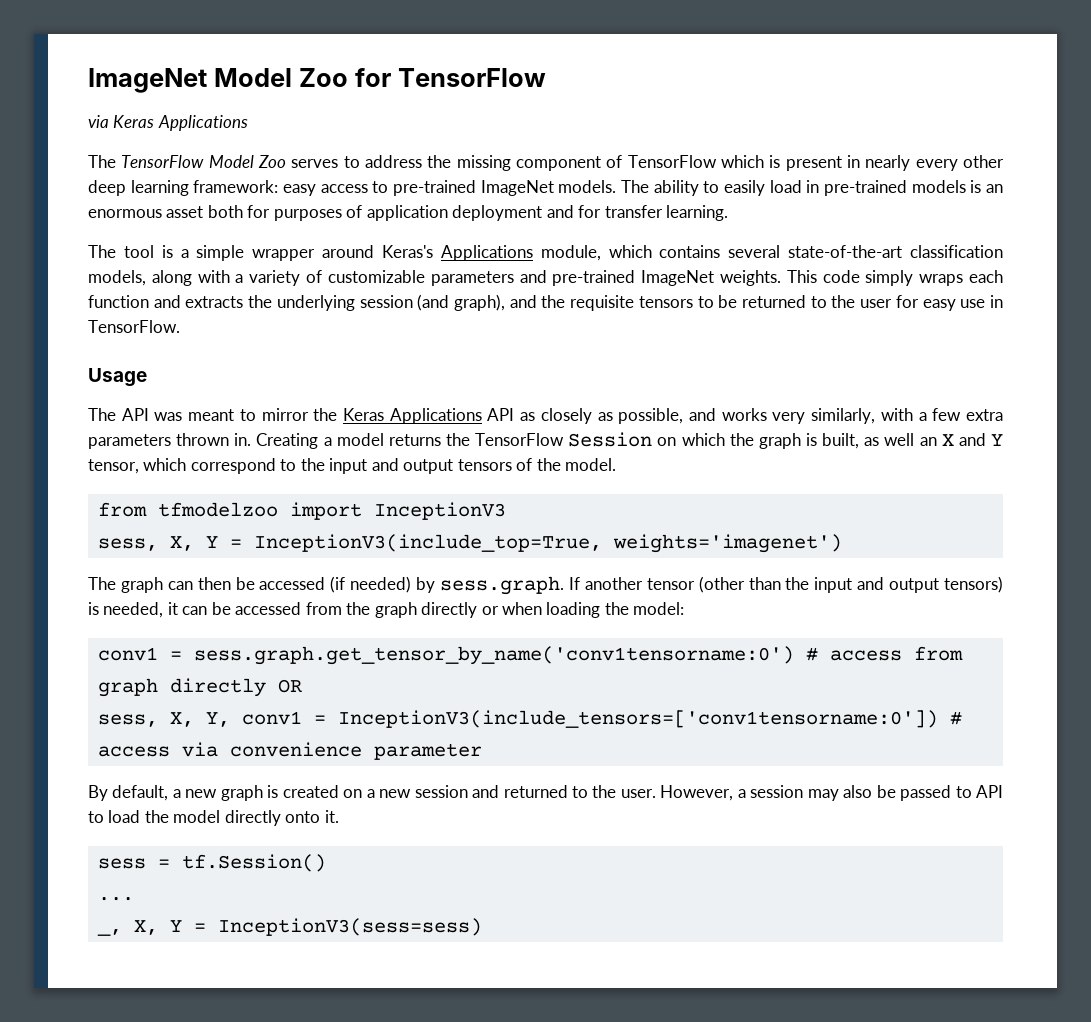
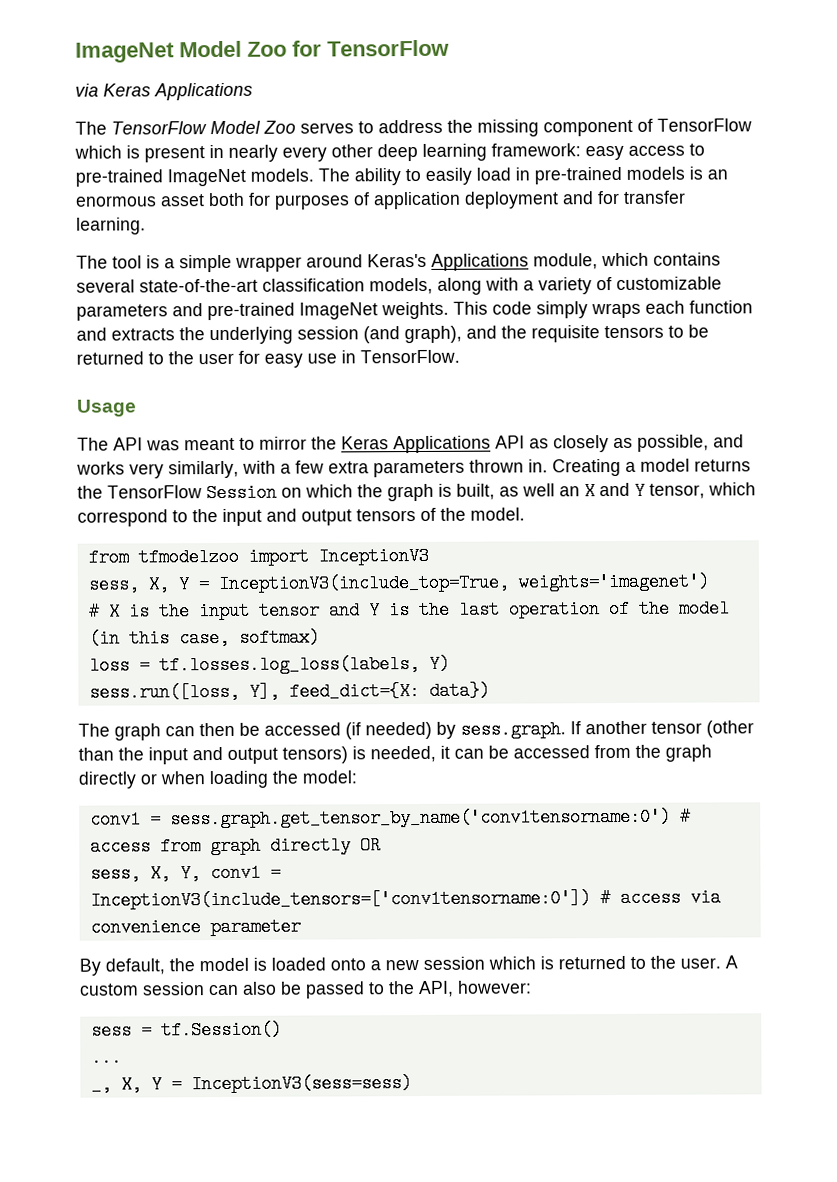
+ # X is the input tensor and Y is the last operation of the model (in this case, softmax)
+ loss = tf.losses.log_loss(labels, Y)
+ sess.run([loss, Y], feed_dict={X: data})
- By default, a new graph is created on a new session and returned to the user.
+ By default, the model is loaded onto a new session which is returned to the user.
- However, a session may also be passed to API to load the model directly onto it.
+ A custom session can also be passed to the API, however:

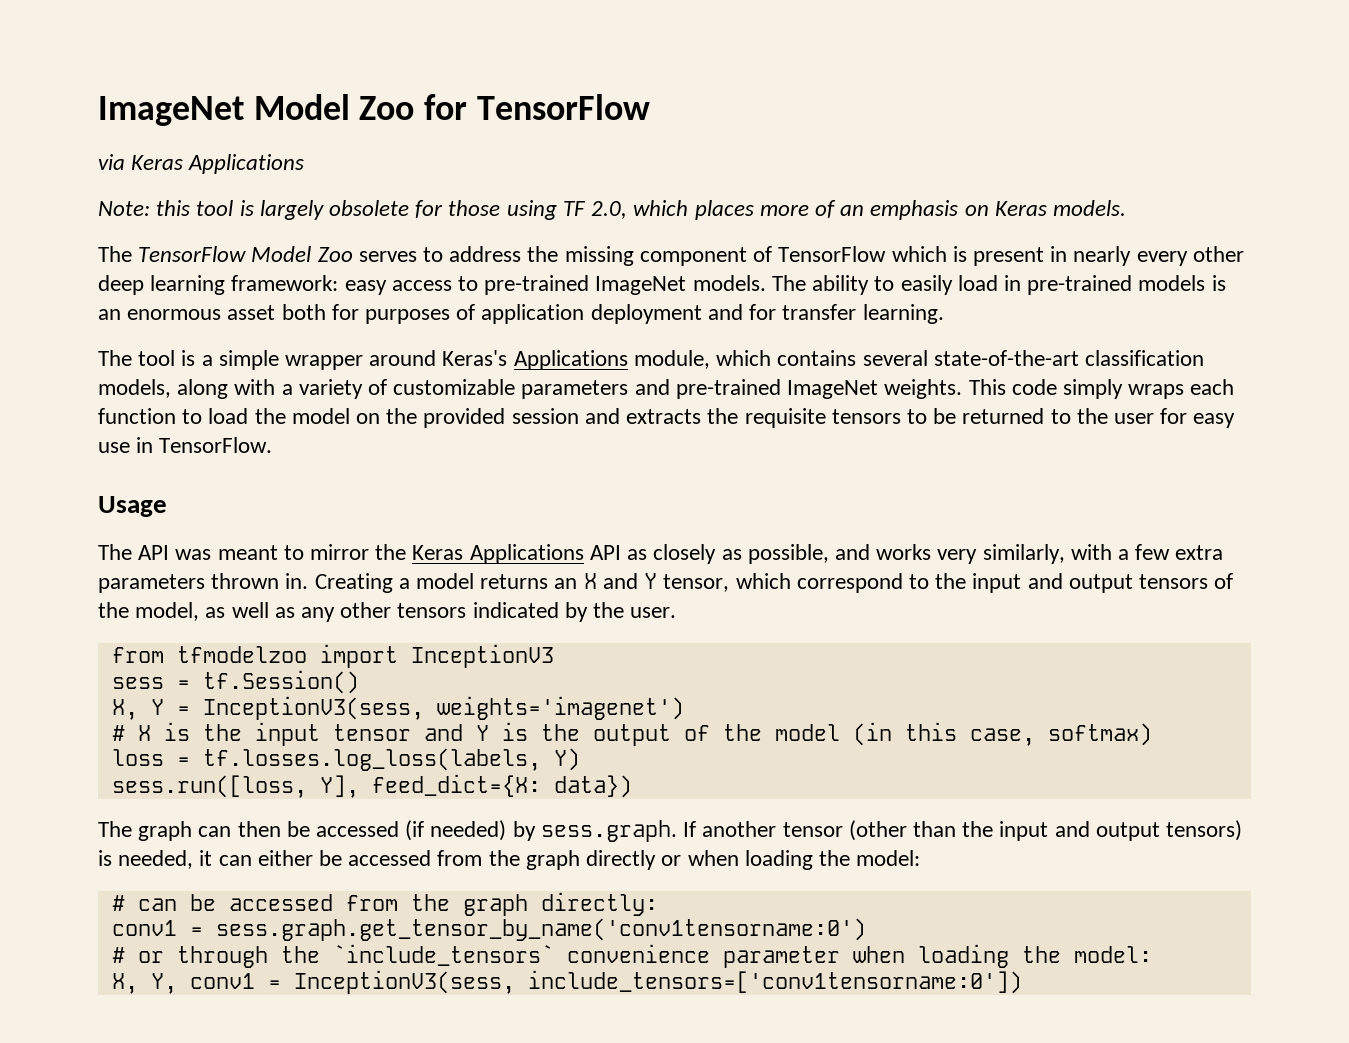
+ Note: this tool is largely obsolete for those using TF 2.0, which places more of an emphasis on Keras models.
- This code simply wraps each function and extracts the underlying session (and graph), and the requisite tensors to be returned to the user for easy use in TensorFlow.
+ This code simply wraps each function to load the model on the provided session and extracts the requisite tensors to be returned to the user for easy use in TensorFlow.
- Creating a model returns the TensorFlow Session on which the graph is built, as well an X and Y tensor, which correspond to the input and output tensors of the model.
+ Creating a model returns an X and Y tensor, which correspond to the input and output tensors of the model, as well as any other tensors indicated by the user.
- sess, X, Y = InceptionV3(include_top=True, weights='imagenet')
+ sess = tf.Session()
+ X, Y = InceptionV3(sess, weights='imagenet')
- # X is the input tensor and Y is the last operation of the model (in this case, softmax)
+ # X is the input tensor and Y is the output of the model (in this case, softmax)
- The graph can then be accessed (if needed) by sess.graph. If another tensor (other than the input and output tensors) is needed, it can be accessed from the graph directly or when loading the model:
+ The graph can then be accessed (if needed) by sess.graph. If another tensor (other than the input and output tensors) is needed, it can either be accessed from the graph directly or when loading the model:
- conv1 = sess.graph.get_tensor_by_name('conv1tensorname:0') # access from graph directly OR
- sess, X, Y, conv1 = InceptionV3(include_tensors=['conv1tensorname:0']) # access via convenience parameter
- By default, the model is loaded onto a new session which is returned to the user. A custom session can also be passed to the API, however:
- sess = tf.Session()
- ...
- _, X, Y = InceptionV3(sess=sess)
+ # can be accessed from the graph directly:
+ conv1 = sess.graph.get_tensor_by_name('conv1tensorname:0')
+ # or through the `include_tensors` convenience parameter when loading the model:
+ X, Y, conv1 = InceptionV3(sess, include_tensors=['conv1tensorname:0'])

